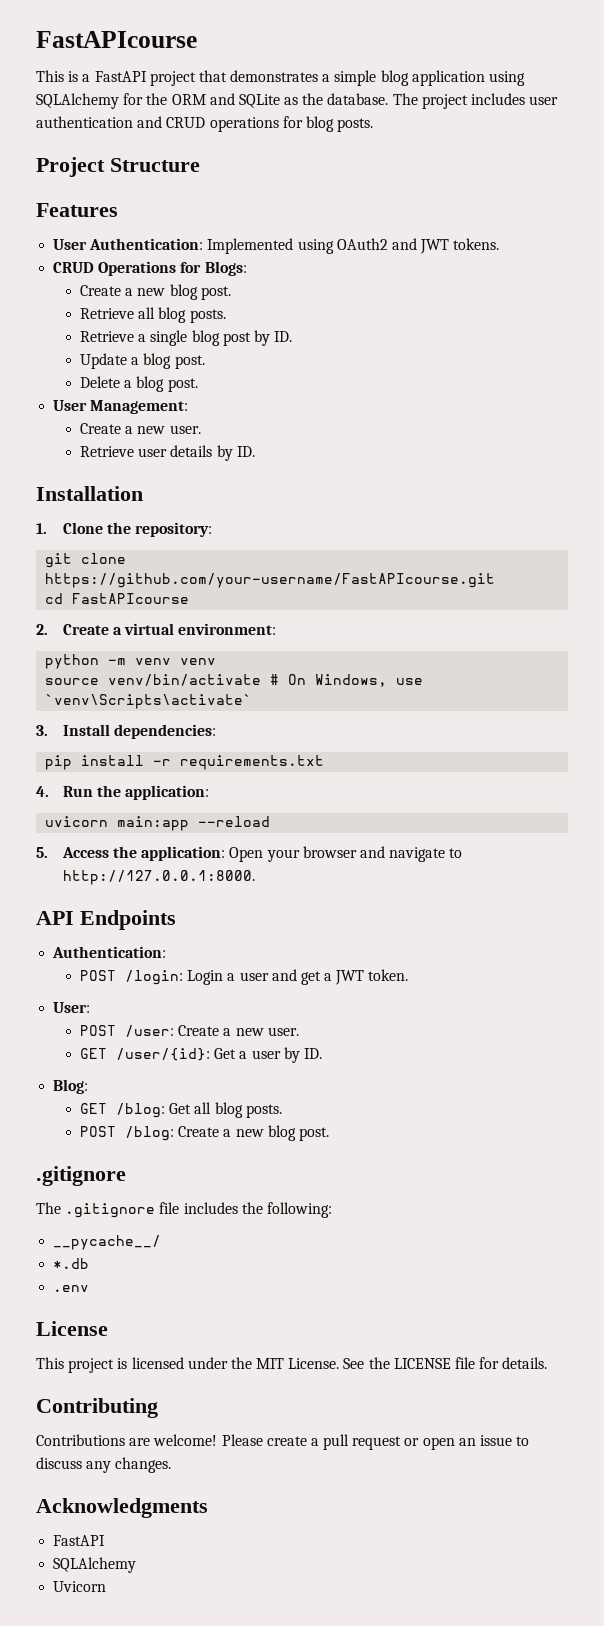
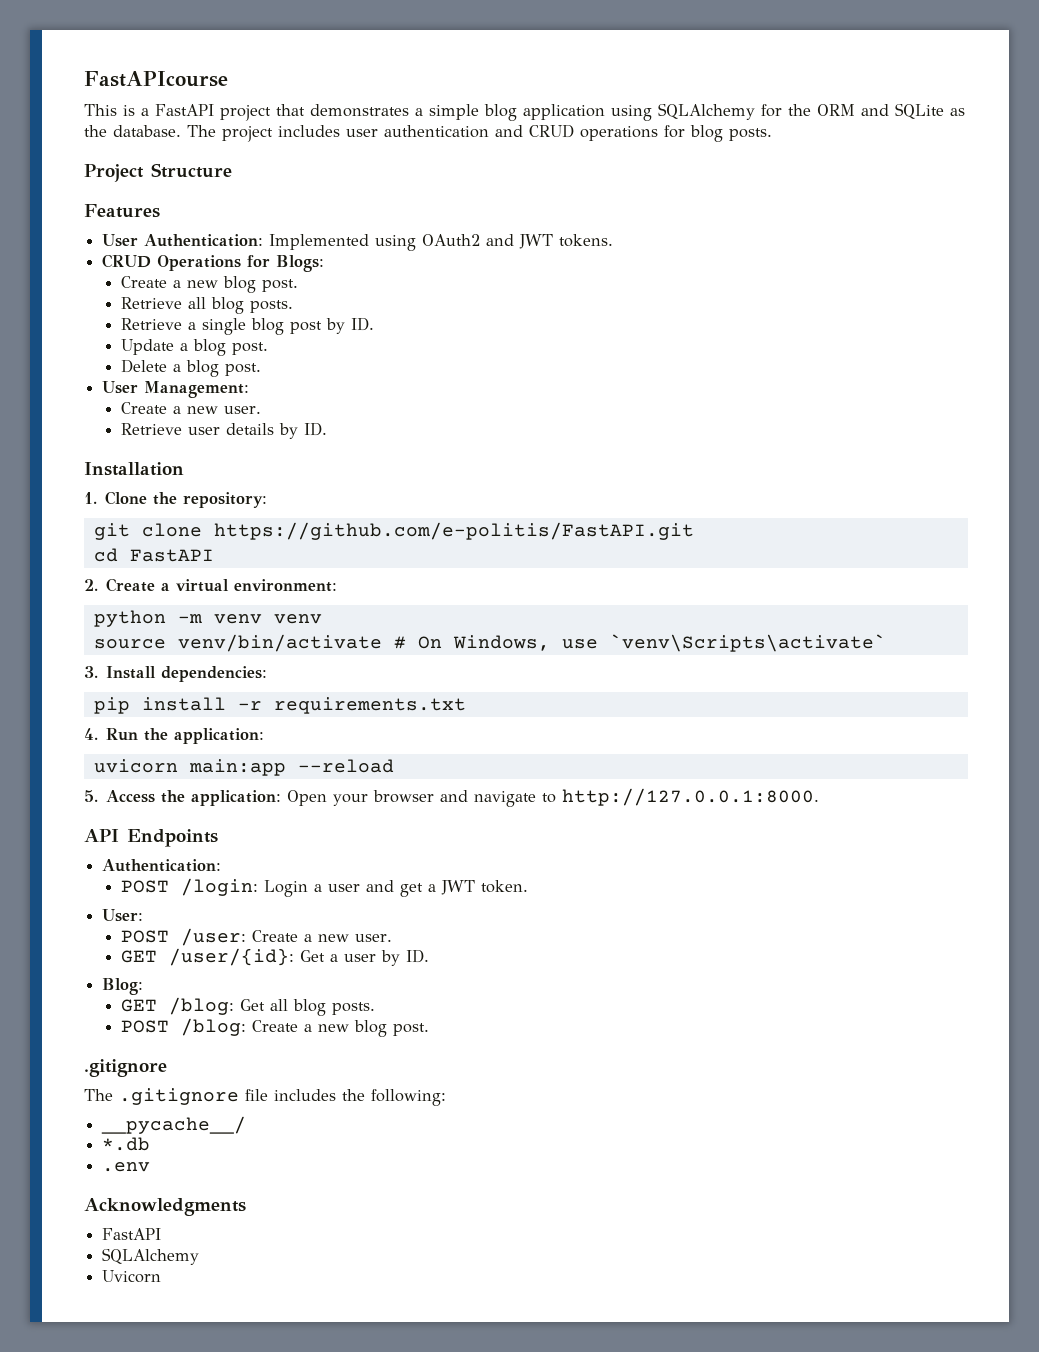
- git clone https://github.com/your-username/FastAPIcourse.git
+ git clone https://github.com/e-politis/FastAPI.git
- cd FastAPIcourse
+ cd FastAPI
- License
- This project is licensed under the MIT License. See the LICENSE file for details.
- Contributing
- Contributions are welcome! Please create a pull request or open an issue to discuss any changes.

